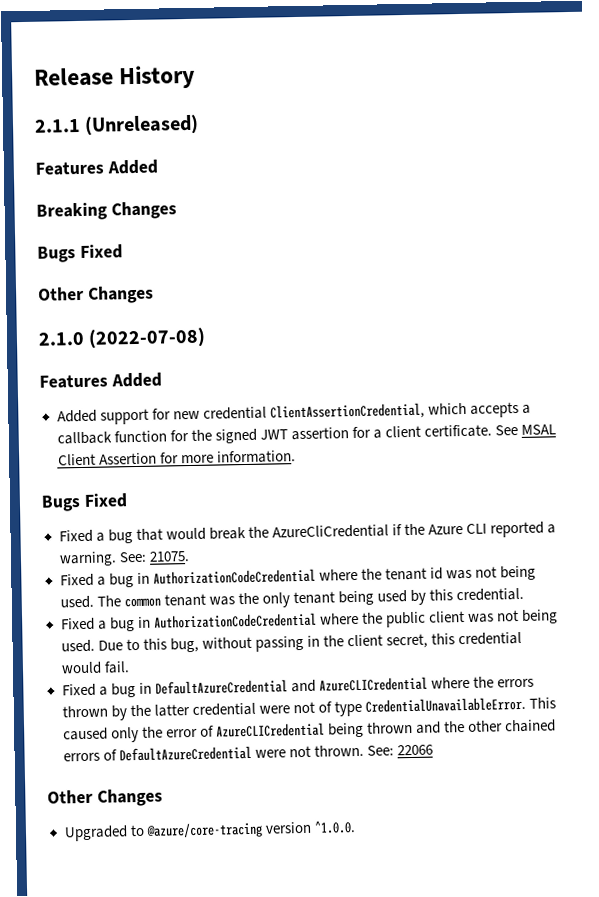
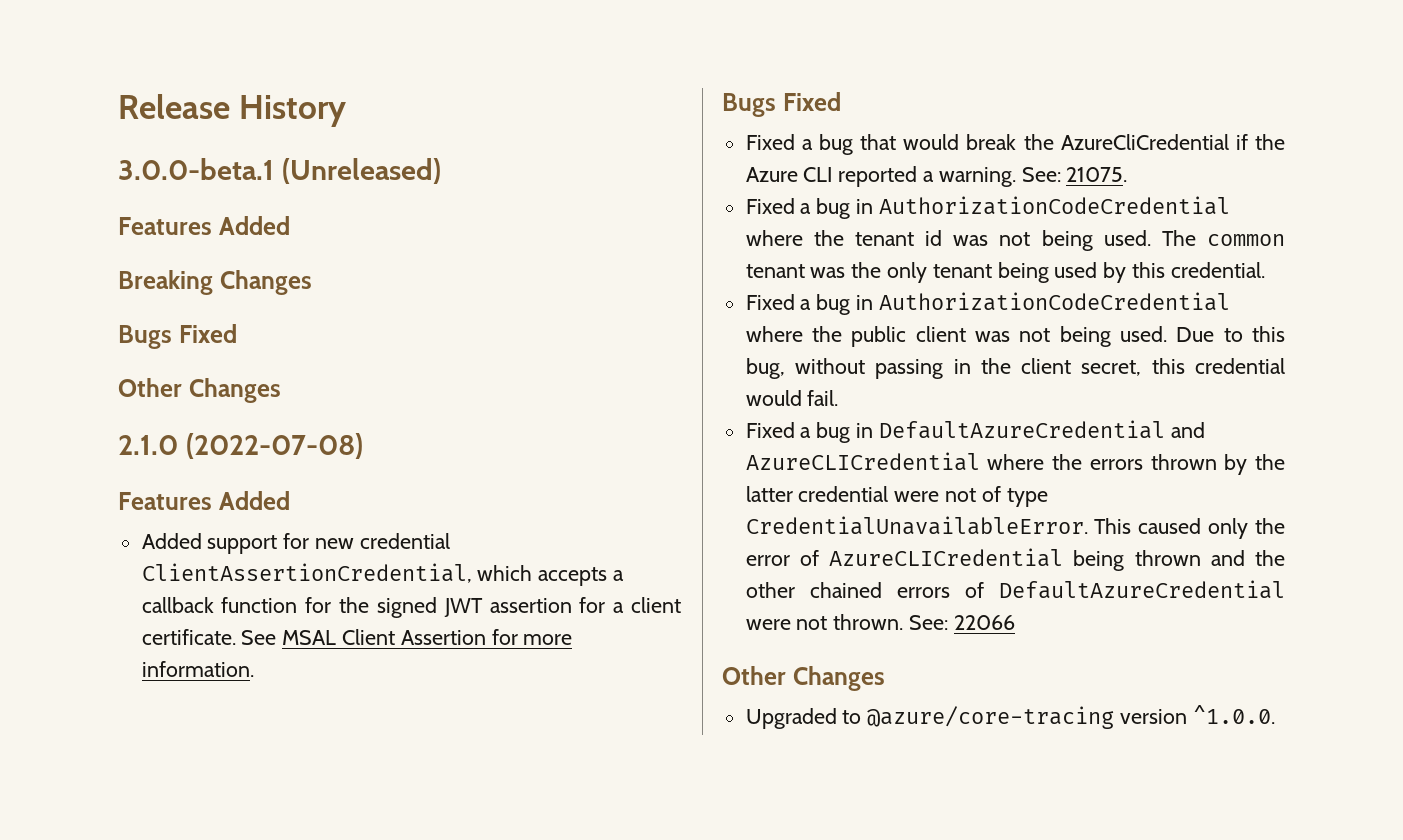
- 2.1.1 (Unreleased)
+ 3.0.0-beta.1 (Unreleased)

